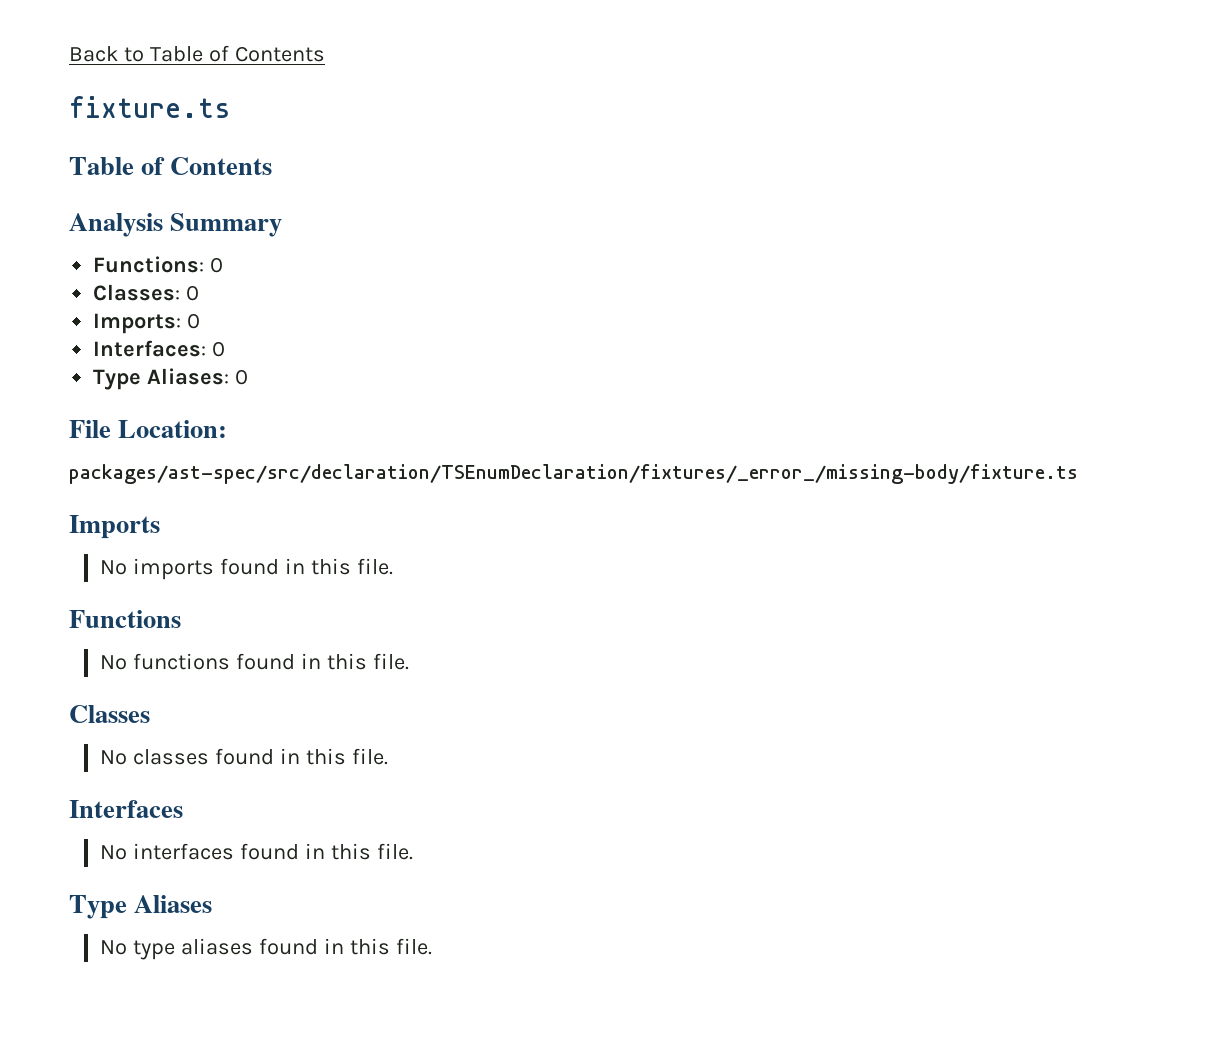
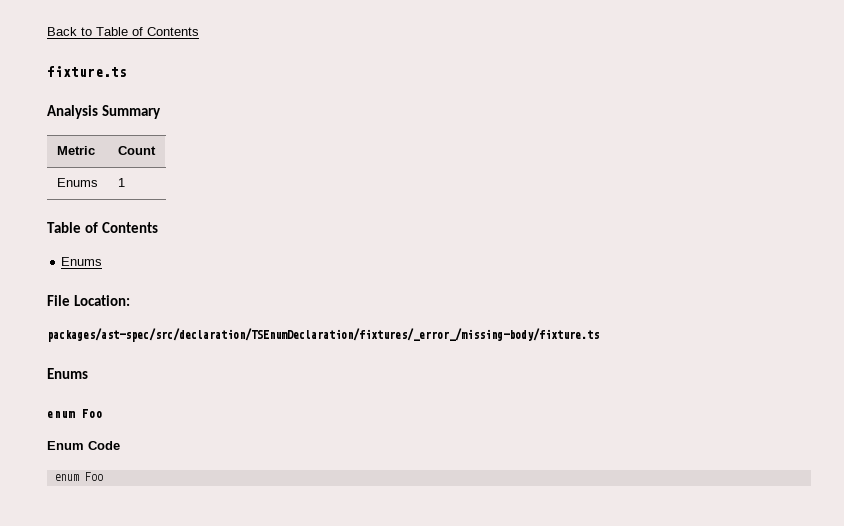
  fixture.ts
+ Analysis Summary
+ Metric | Count
+ Enums | 1
  Table of Contents
- Analysis Summary
- Functions: 0
- Classes: 0
- Imports: 0
- Interfaces: 0
- Type Aliases: 0
+ Enums
  File Location:
  packages/ast-spec/src/declaration/TSEnumDeclaration/fixtures/_error_/missing-body/fixture.ts
- Imports
- No imports found in this file.
- Functions
- No functions found in this file.
- Classes
- No classes found in this file.
- Interfaces
- No interfaces found in this file.
- Type Aliases
- No type aliases found in this file.
+ Enums
+ enum Foo
+ Enum Code
+ enum Foo

